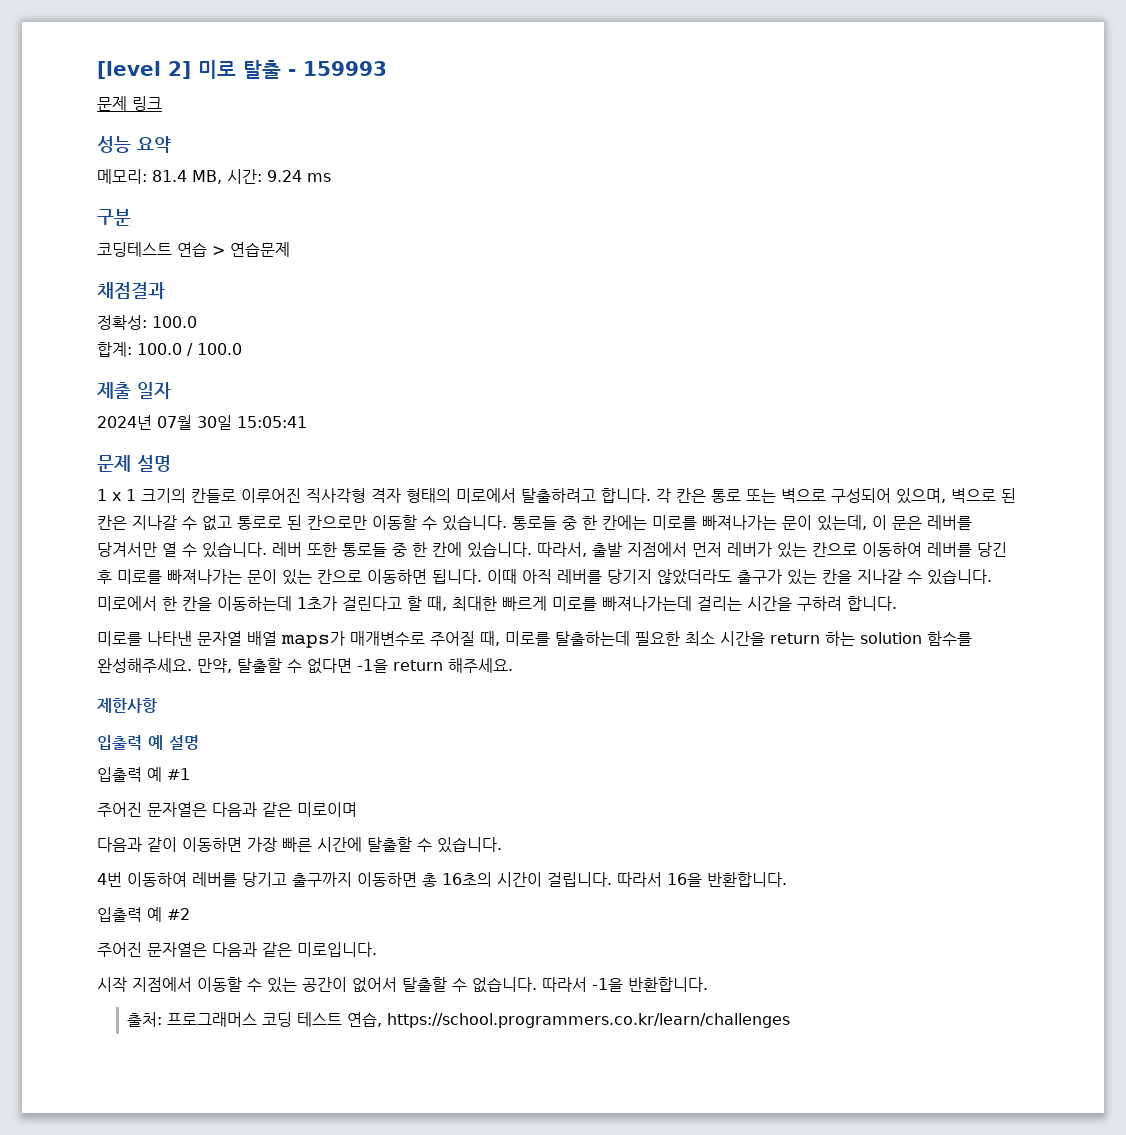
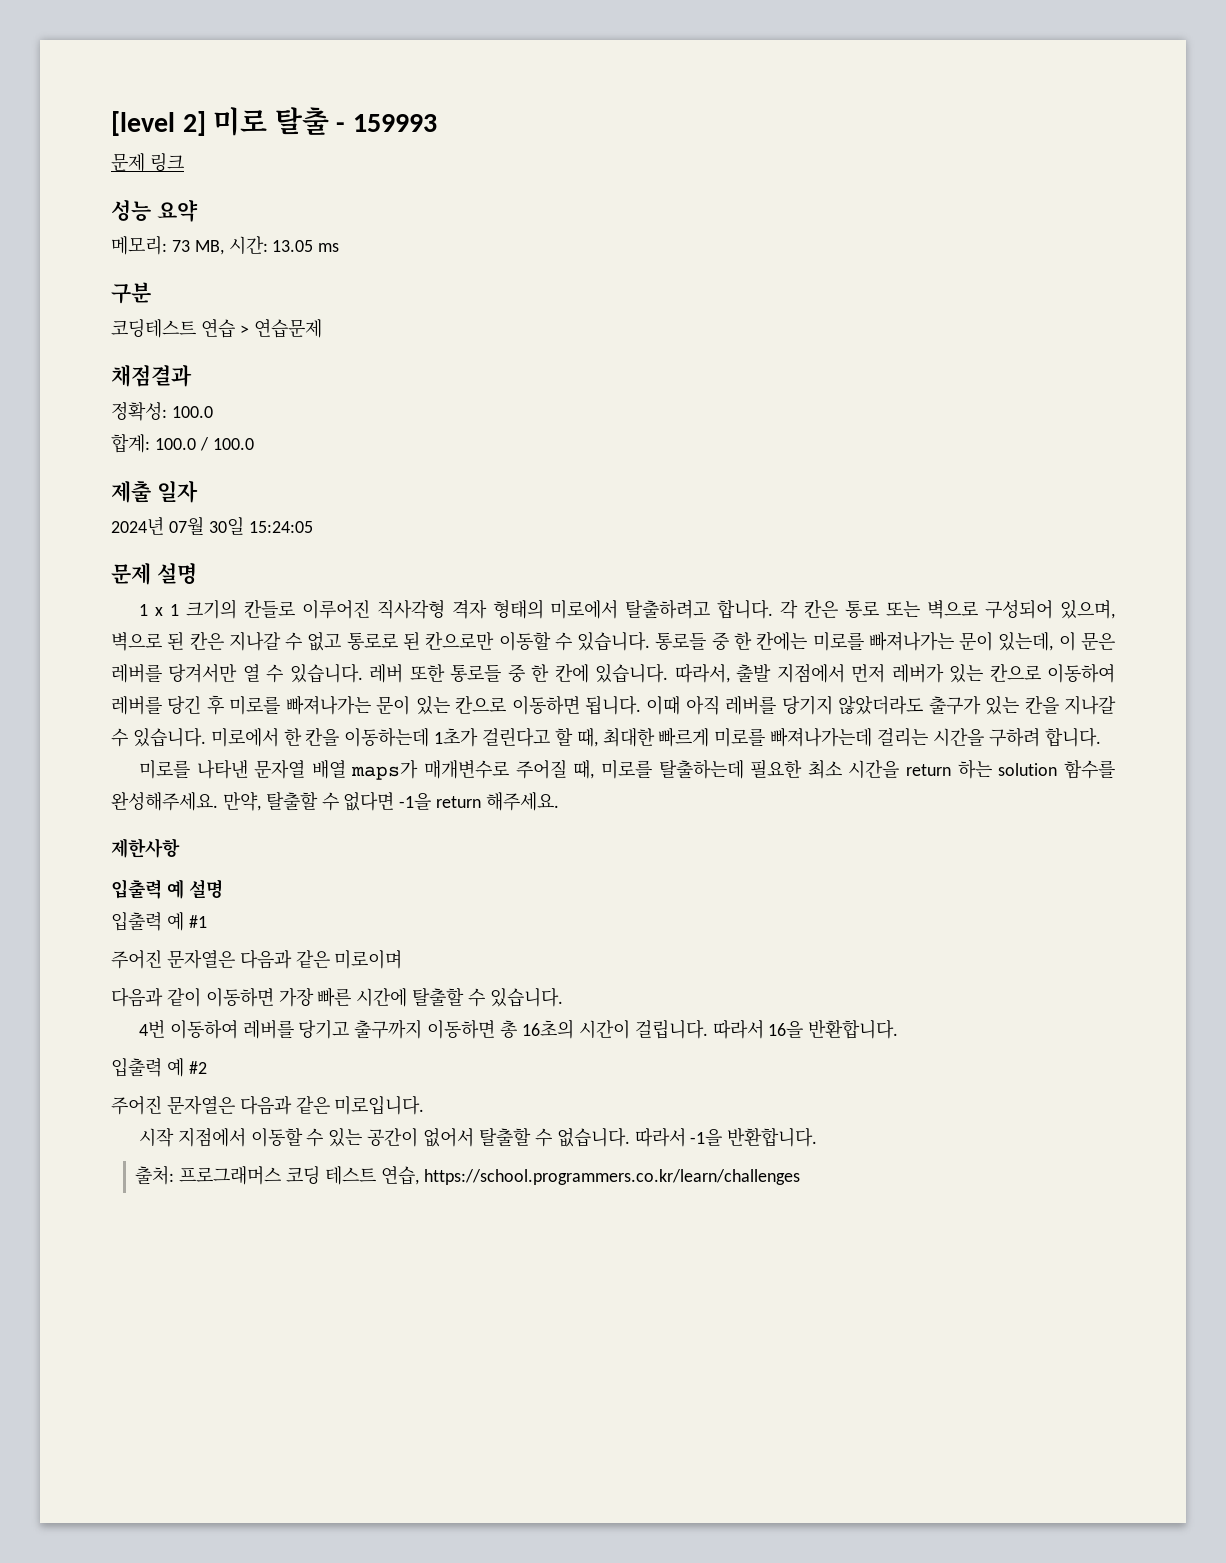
- 메모리: 81.4 MB, 시간: 9.24 ms
+ 메모리: 73 MB, 시간: 13.05 ms
- 2024년 07월 30일 15:05:41
+ 2024년 07월 30일 15:24:05

